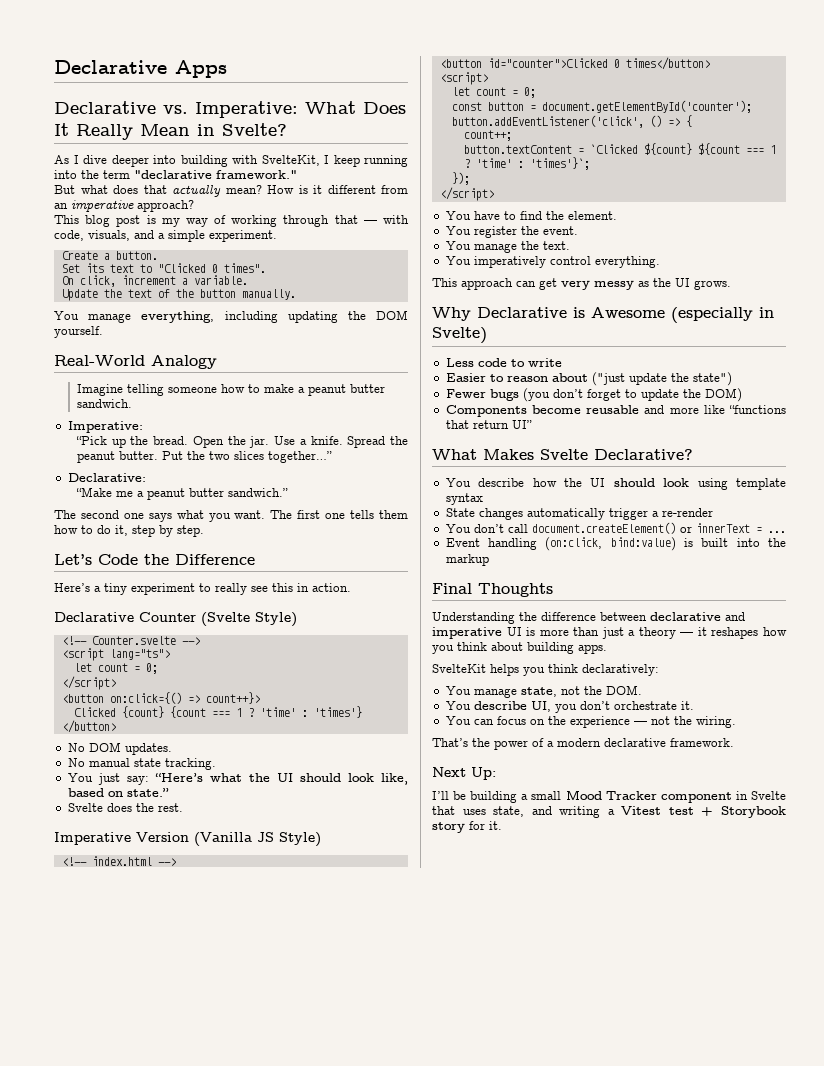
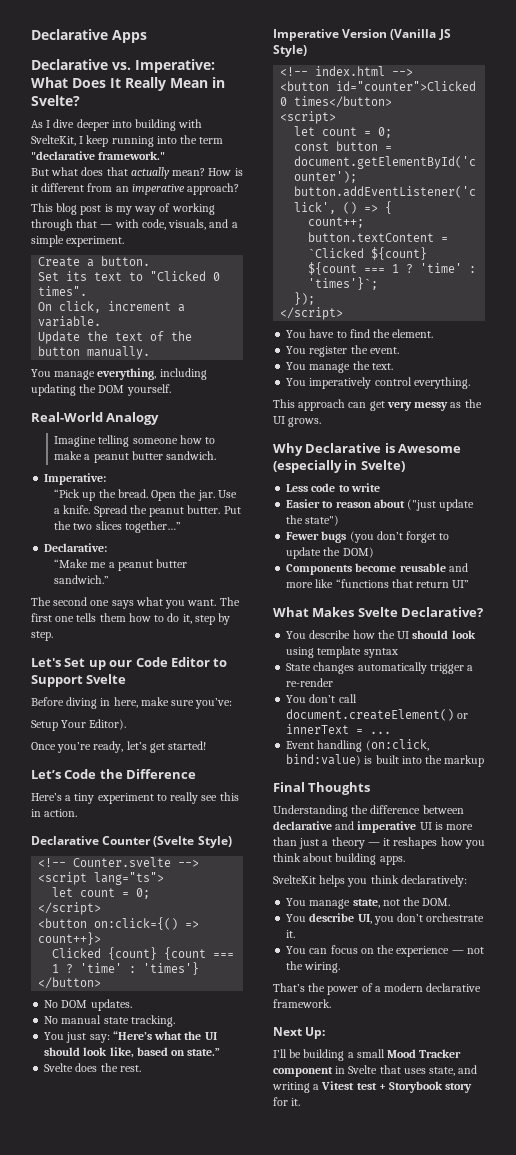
+ Let's Set up our Code Editor to Support Svelte
+ Before diving in here, make sure you’ve:
+ Setup Your Editor).
+ Once you’re ready, let’s get started!

